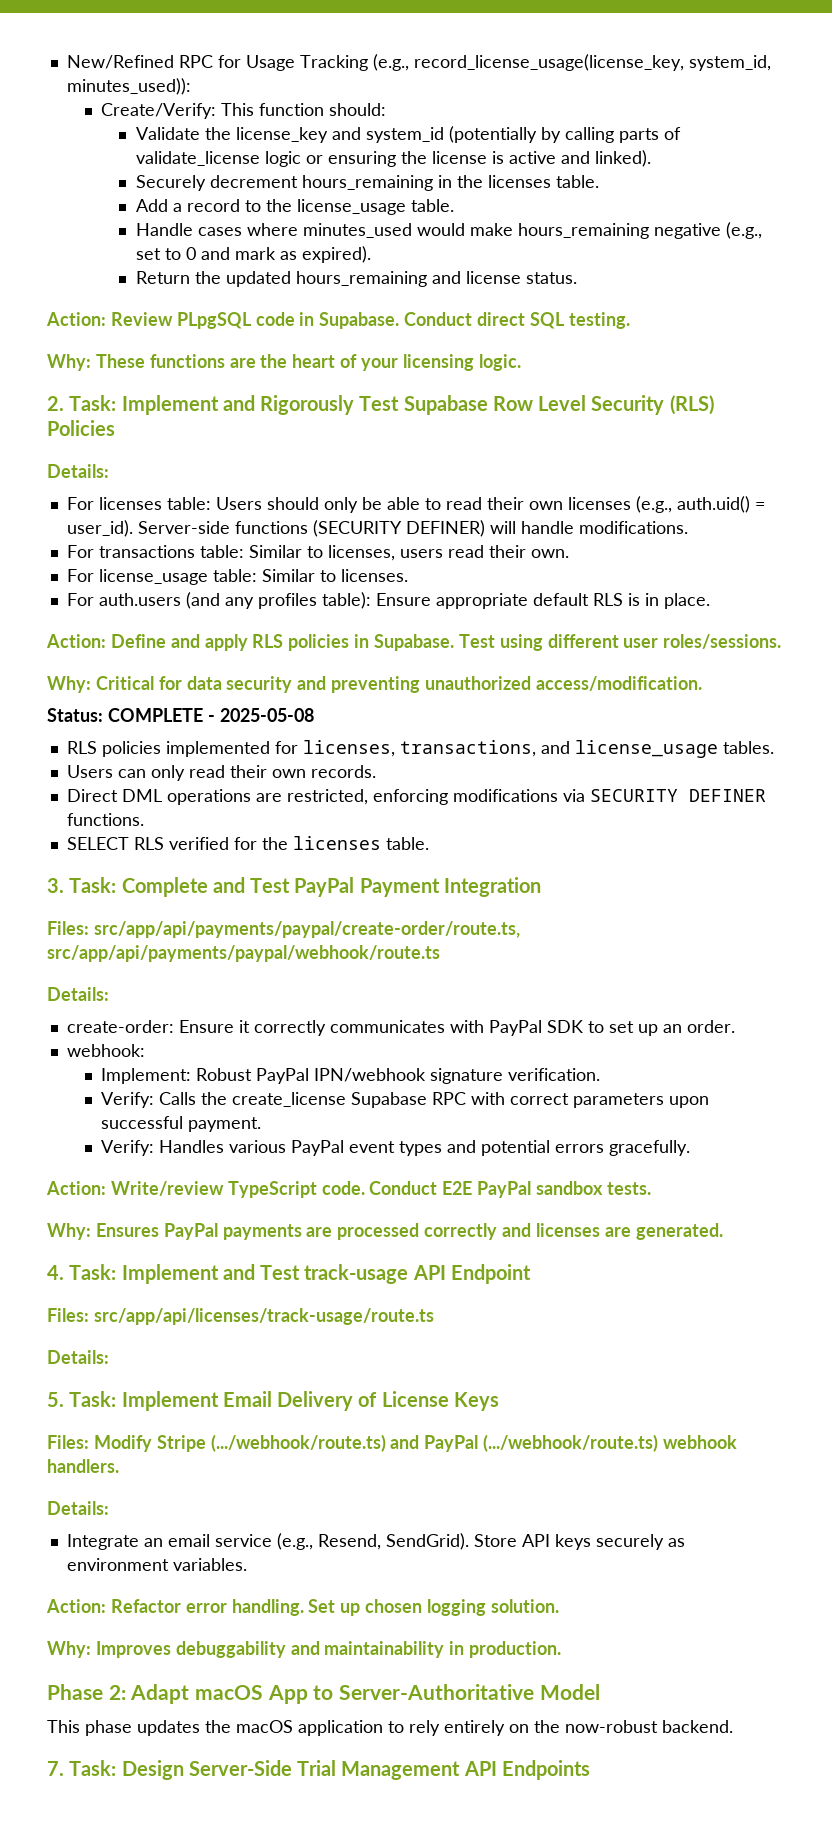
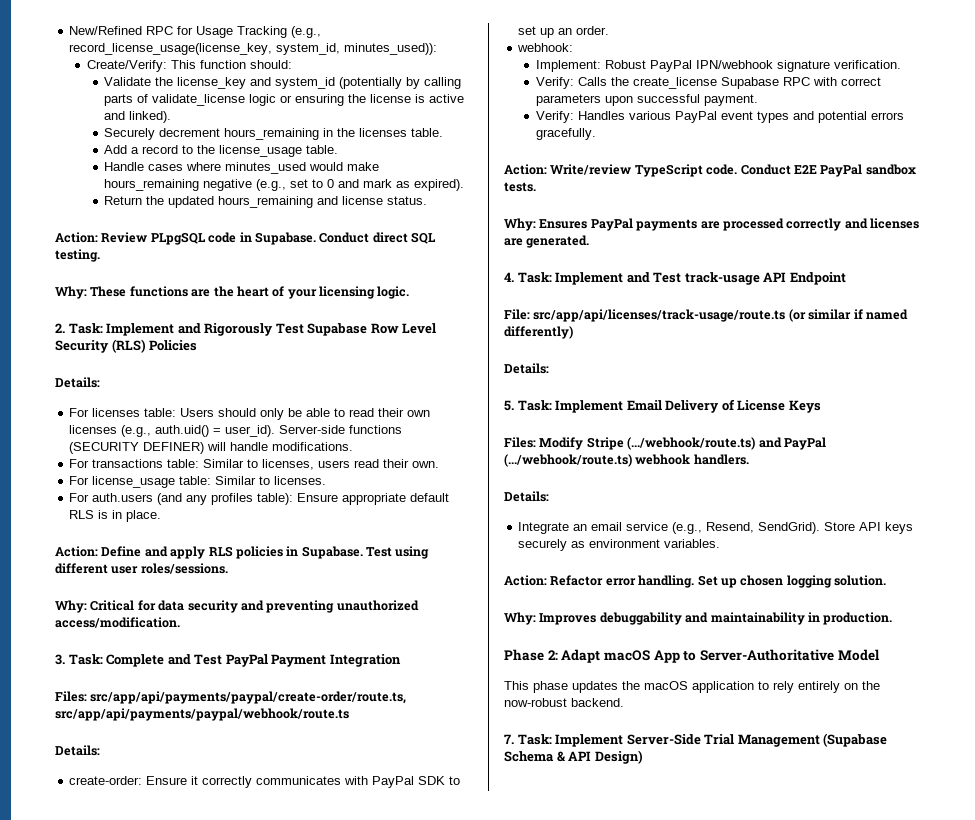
- Status: COMPLETE - 2025-05-08
- RLS policies implemented for licenses, transactions, and license_usage tables.
- Users can only read their own records.
- Direct DML operations are restricted, enforcing modifications via SECURITY DEFINER functions.
- SELECT RLS verified for the licenses table.
- Files: src/app/api/licenses/track-usage/route.ts
+ File: src/app/api/licenses/track-usage/route.ts (or similar if named differently)
- 7. Task: Design Server-Side Trial Management API Endpoints
+ 7. Task: Implement Server-Side Trial Management (Supabase Schema & API Design)

